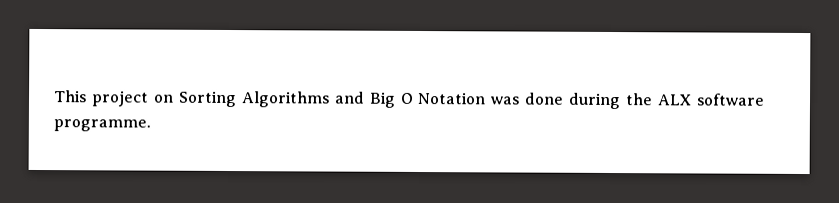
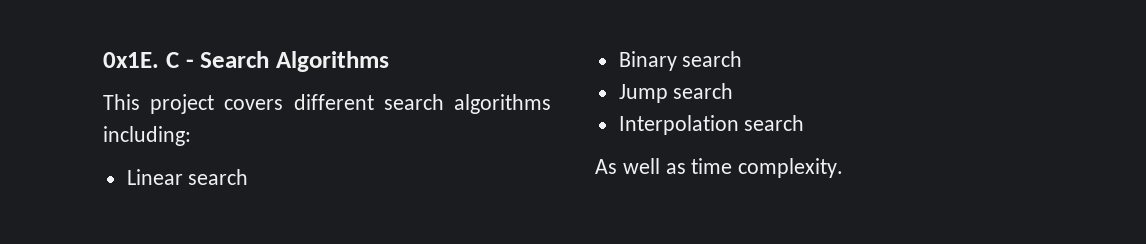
- This project on Sorting Algorithms and Big O Notation was done during the ALX software programme.
+ 0x1E. C - Search Algorithms
+ This project covers different search algorithms including:
+ Linear search
+ Binary search
+ Jump search
+ Interpolation search
+ As well as time complexity.

